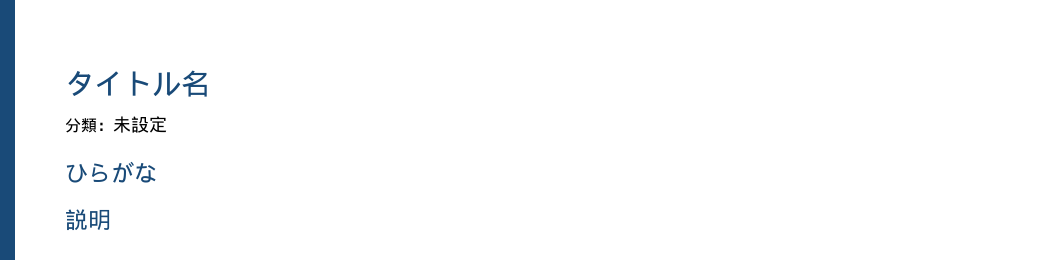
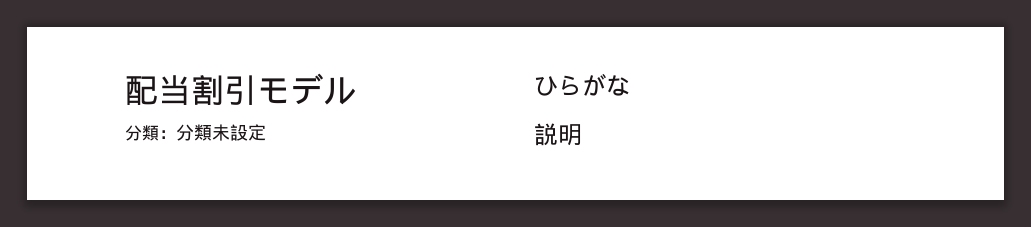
- タイトル名
+ 配当割引モデル
- 分類：未設定
+ 分類：分類未設定

